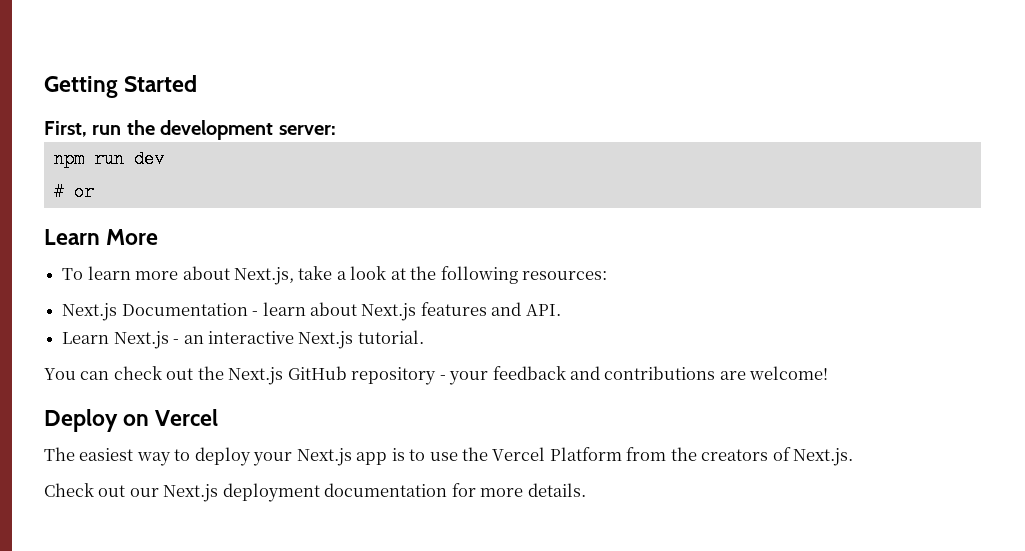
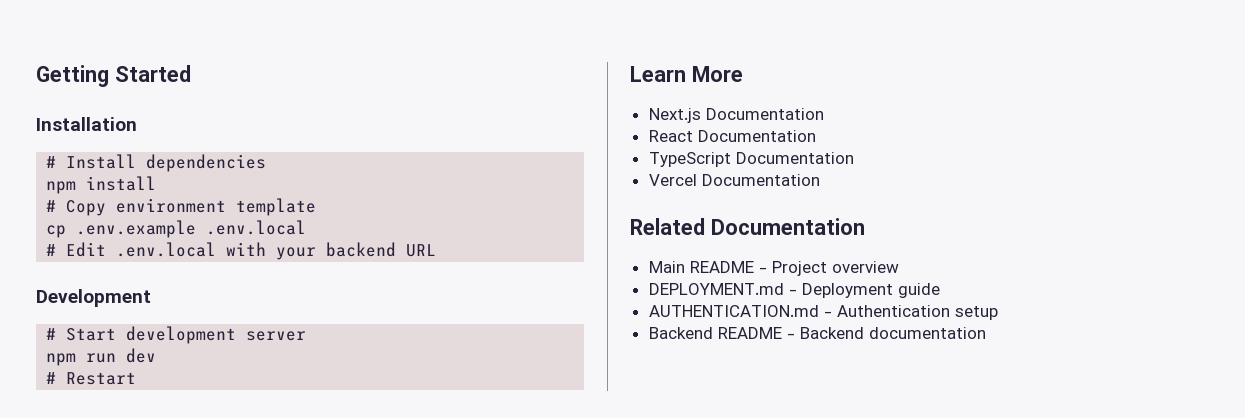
- First, run the development server:
+ Installation
+ # Install dependencies
+ npm install
+ # Copy environment template
+ cp .env.example .env.local
+ # Edit .env.local with your backend URL
+ Development
+ # Start development server
- # or
+ # Restart
- To learn more about Next.js, take a look at the following resources:
- Next.js Documentation - learn about Next.js features and API.
- Learn Next.js - an interactive Next.js tutorial.
- You can check out the Next.js GitHub repository - your feedback and contributions are welcome!
- Deploy on Vercel
- The easiest way to deploy your Next.js app is to use the Vercel Platform from the creators of Next.js.
- Check out our Next.js deployment documentation for more details.
+ Next.js Documentation
+ React Documentation
+ TypeScript Documentation
+ Vercel Documentation
+ Related Documentation
+ Main README - Project overview
+ DEPLOYMENT.md - Deployment guide
+ AUTHENTICATION.md - Authentication setup
+ Backend README - Backend documentation

